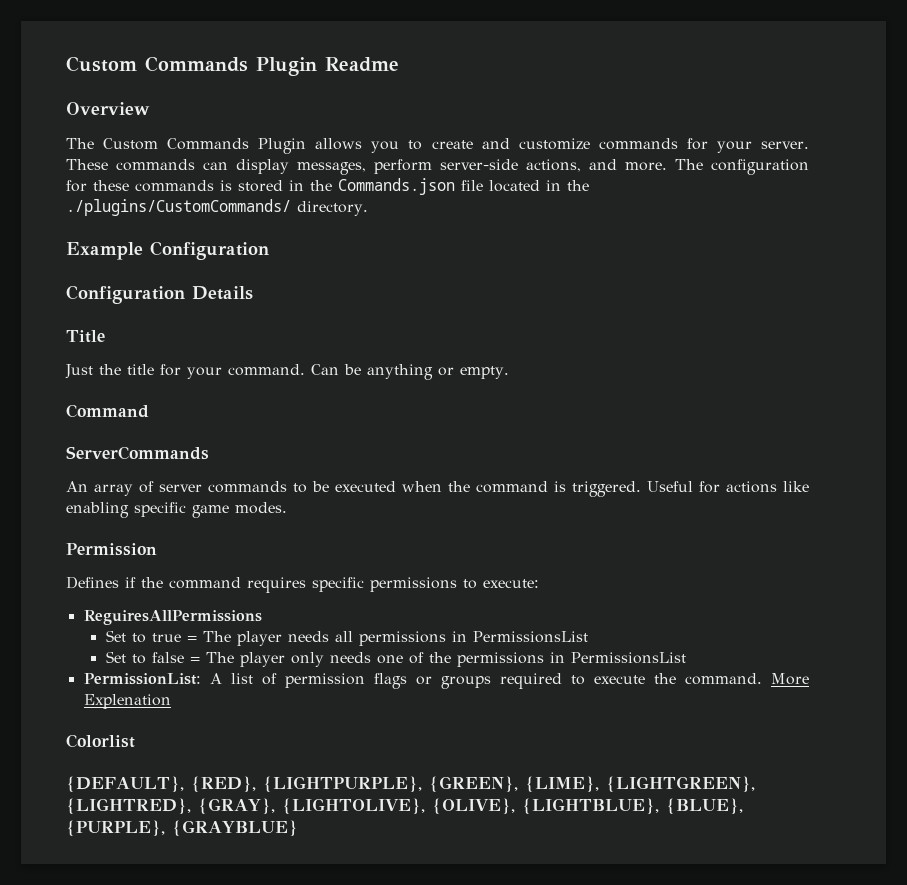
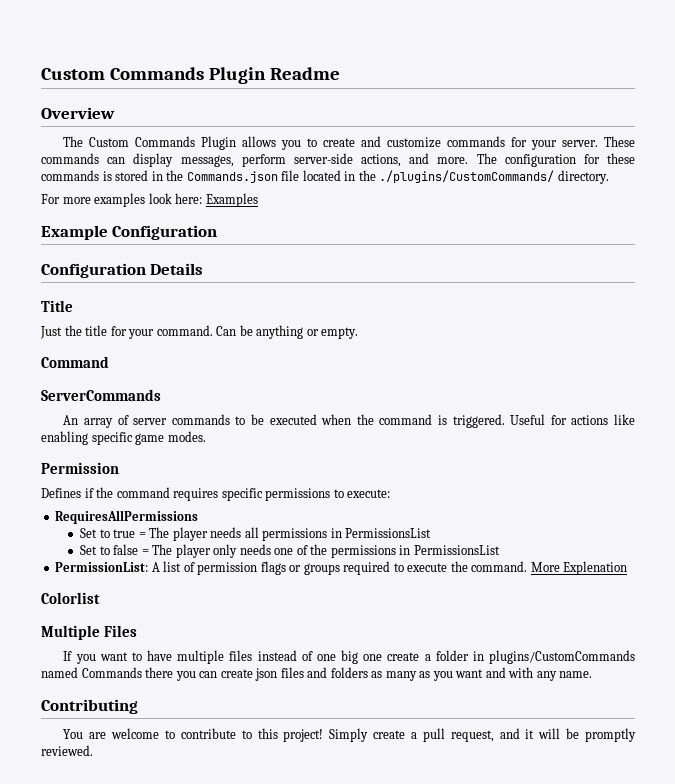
+ For more examples look here: Examples
- ReguiresAllPermissions
+ RequiresAllPermissions
- {DEFAULT}, {RED}, {LIGHTPURPLE}, {GREEN}, {LIME}, {LIGHTGREEN}, {LIGHTRED}, {GRAY}, {LIGHTOLIVE}, {OLIVE}, {LIGHTBLUE}, {BLUE}, {PURPLE}, {GRAYBLUE}
+ Multiple Files
+ If you want to have multiple files instead of one big one create a folder in plugins/CustomCommands named Commands there you can create json files and folders as many as you want and with any name.
+ Contributing
+ You are welcome to contribute to this project! Simply create a pull request, and it will be promptly reviewed.

